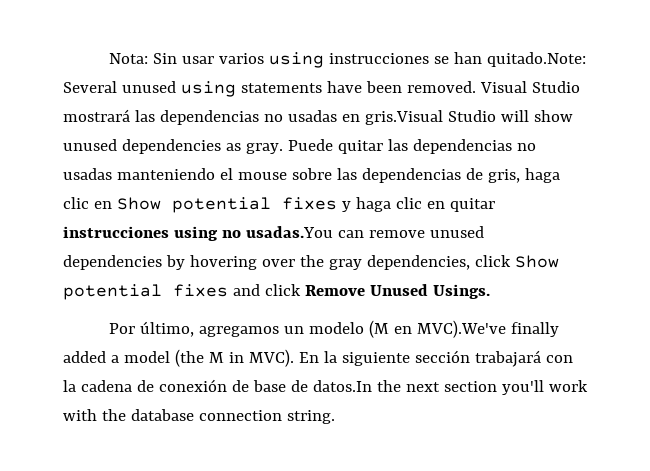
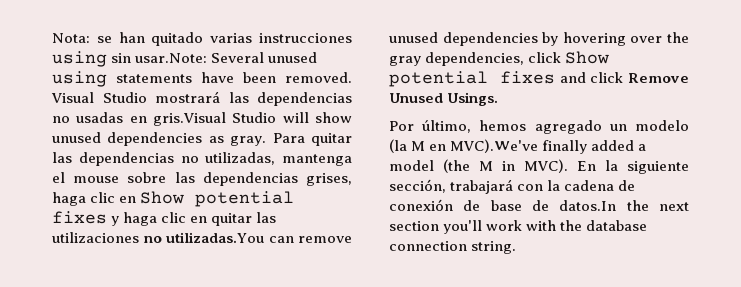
- Nota: Sin usar varios using instrucciones se han quitado.Note: Several unused using statements have been removed.
+ Nota: se han quitado varias instrucciones using sin usar.Note: Several unused using statements have been removed.
- Puede quitar las dependencias no usadas manteniendo el mouse sobre las dependencias de gris, haga clic en Show potential fixes y haga clic en quitar instrucciones using no usadas.You can remove unused dependencies by hovering over the gray dependencies, click Show potential fixes and click Remove Unused Usings.
+ Para quitar las dependencias no utilizadas, mantenga el mouse sobre las dependencias grises, haga clic en Show potential fixes y haga clic en quitar las utilizaciones no utilizadas.You can remove unused dependencies by hovering over the gray dependencies, click Show potential fixes and click Remove Unused Usings.
- Por último, agregamos un modelo (M en MVC).We've finally added a model (the M in MVC).
+ Por último, hemos agregado un modelo (la M en MVC).We've finally added a model (the M in MVC).
- En la siguiente sección trabajará con la cadena de conexión de base de datos.In the next section you'll work with the database connection string.
+ En la siguiente sección, trabajará con la cadena de conexión de base de datos.In the next section you'll work with the database connection string.

